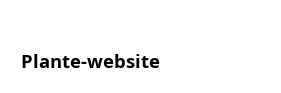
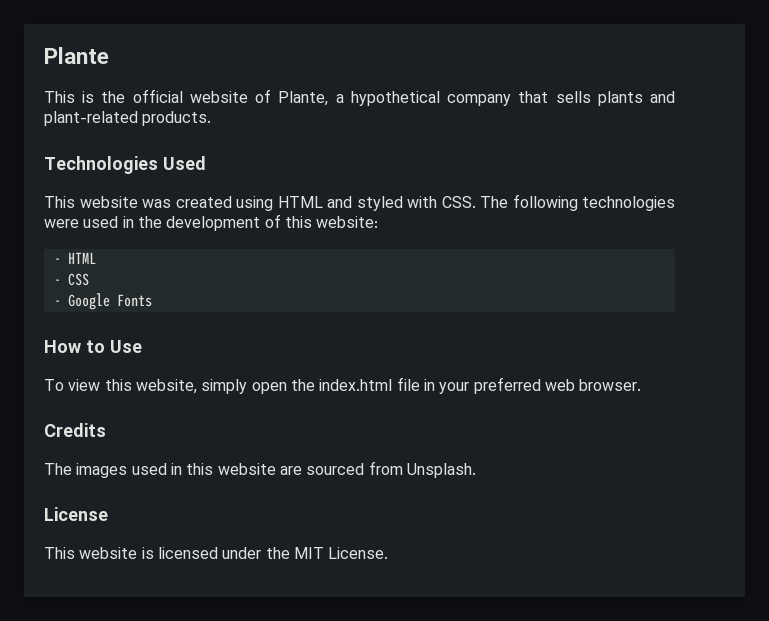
- Plante-website
+ Plante
+ This is the official website of Plante, a hypothetical company that sells plants and plant-related products.
+ Technologies Used
+ This website was created using HTML and styled with CSS. The following technologies were used in the development of this website:
+ - HTML
+ - CSS
+ - Google Fonts
+ How to Use
+ To view this website, simply open the index.html file in your preferred web browser.
+ Credits
+ The images used in this website are sourced from Unsplash.
+ License
+ This website is licensed under the MIT License.

